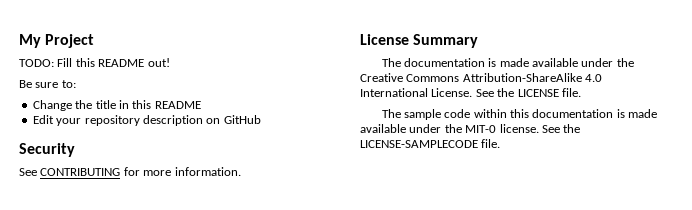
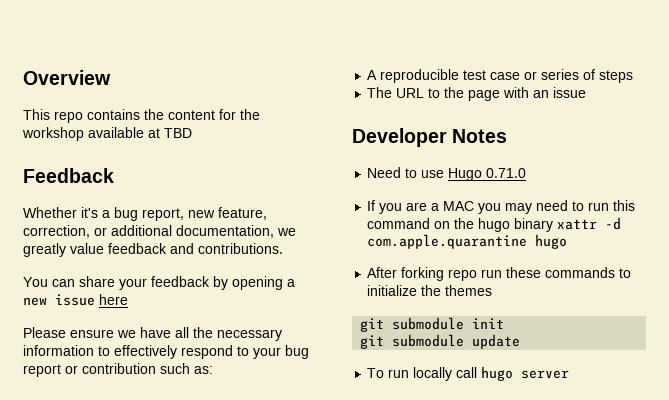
- My Project
- TODO: Fill this README out!
- Be sure to:
- Change the title in this README
- Edit your repository description on GitHub
- Security
- See CONTRIBUTING for more information.
- License Summary
- The documentation is made available under the Creative Commons Attribution-ShareAlike 4.0 International License. See the LICENSE file.
- The sample code within this documentation is made available under the MIT-0 license. See the LICENSE-SAMPLECODE file.
+ Overview
+ This repo contains the content for the workshop available at TBD
+ Feedback
+ Whether it's a bug report, new feature, correction, or additional documentation, we greatly value feedback and contributions.
+ You can share your feedback by opening a new issue here
+ Please ensure we have all the necessary information to effectively respond to your bug report or contribution such as:
+ A reproducible test case or series of steps
+ The URL to the page with an issue
+ Developer Notes
+ Need to use Hugo 0.71.0
+ If you are a MAC you may need to run this command on the hugo binary xattr -d com.apple.quarantine hugo
+ After forking repo run these commands to initialize the themes
+ git submodule init
+ git submodule update
+ To run locally call hugo server

